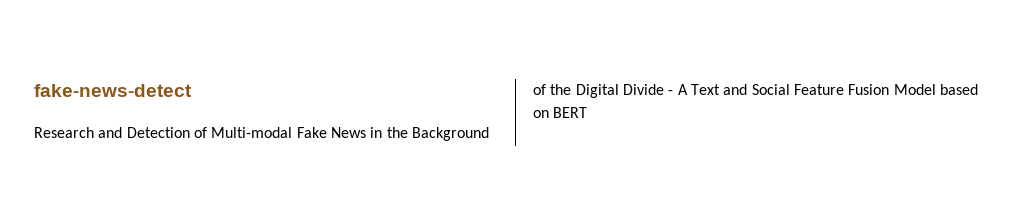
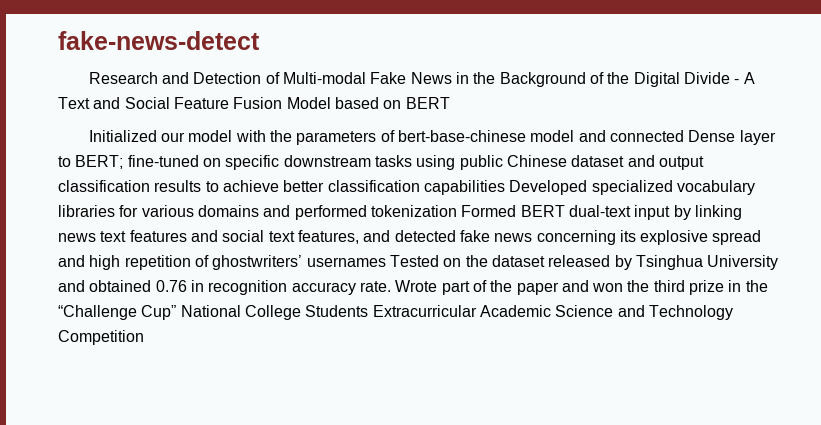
+ Initialized our model with the parameters of bert-base-chinese model and connected Dense layer to BERT; fine-tuned on specific downstream tasks using public Chinese dataset and output classification results to achieve better classification capabilities Developed specialized vocabulary libraries for various domains and performed tokenization Formed BERT dual-text input by linking news text features and social text features, and detected fake news concerning its explosive spread and high repetition of ghostwriters’ usernames Tested on the dataset released by Tsinghua University and obtained 0.76 in recognition accuracy rate. Wrote part of the paper and won the third prize in the “Challenge Cup” National College Students Extracurricular Academic Science and Technology Competition

